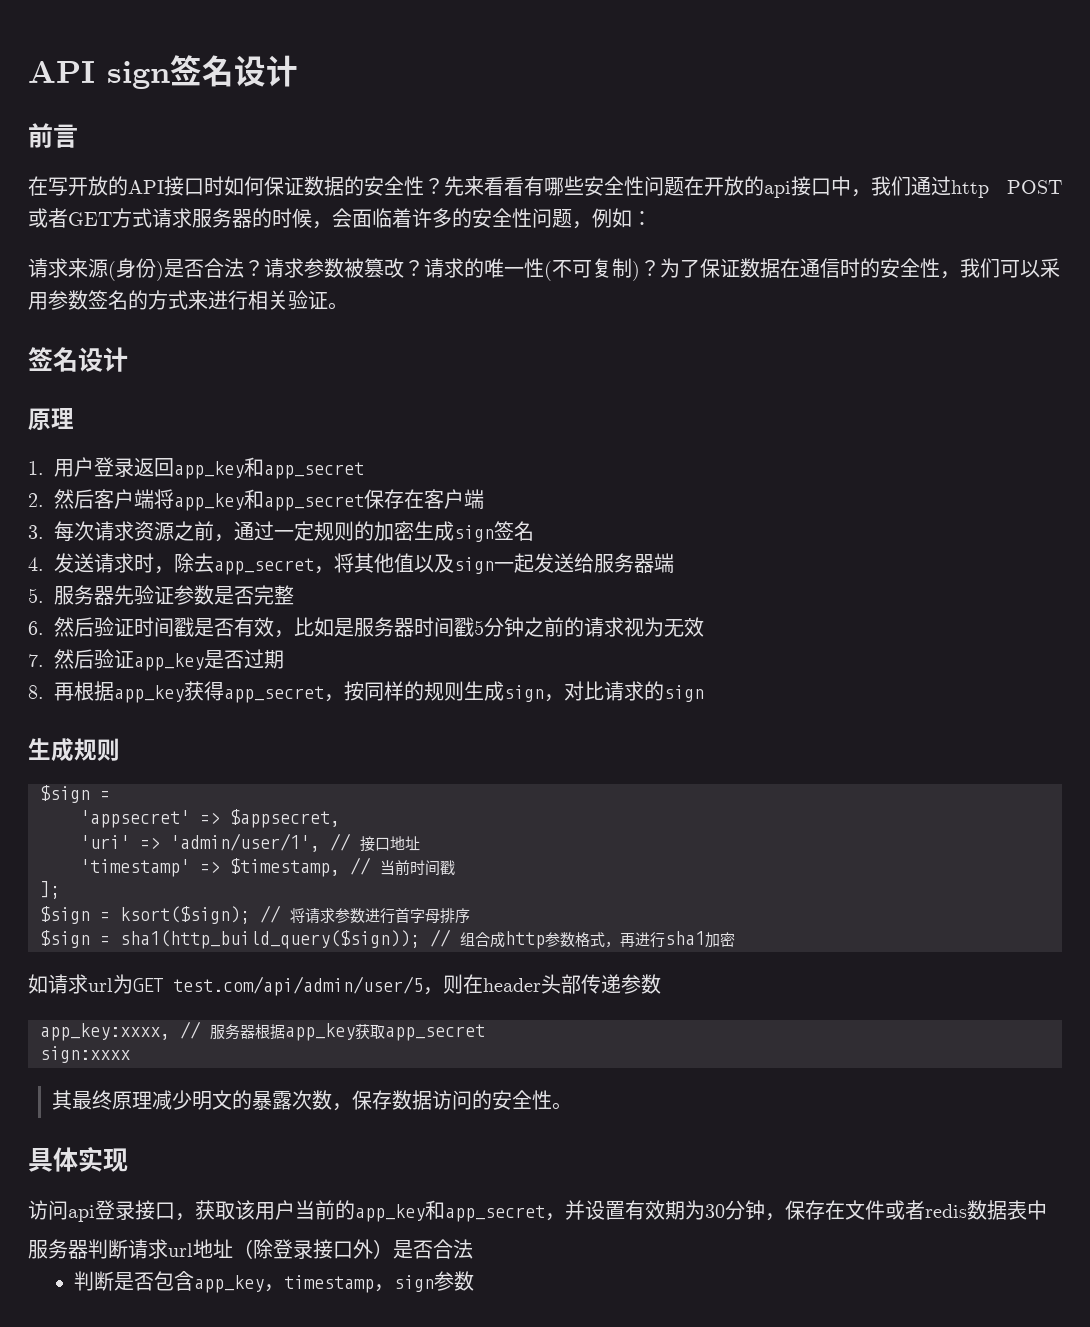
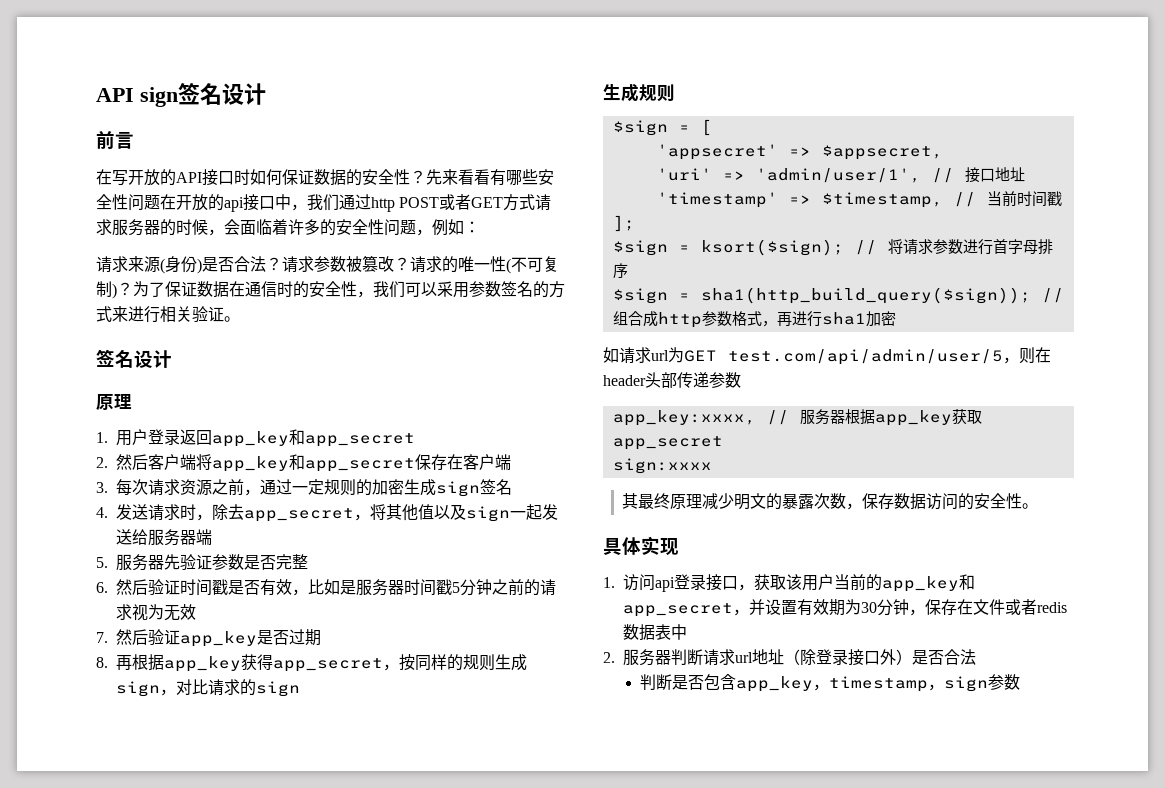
  生成规则
- $sign =
+ $sign = [
- 访问api登录接口，获取该用户当前的app_key和app_secret，并设置有效期为30分钟，保存在文件或者redis数据表中
+ 1.访问api登录接口，获取该用户当前的app_key和app_secret，并设置有效期为30分钟，保存在文件或者redis数据表中
- 服务器判断请求url地址（除登录接口外）是否合法
+ 2.服务器判断请求url地址（除登录接口外）是否合法

